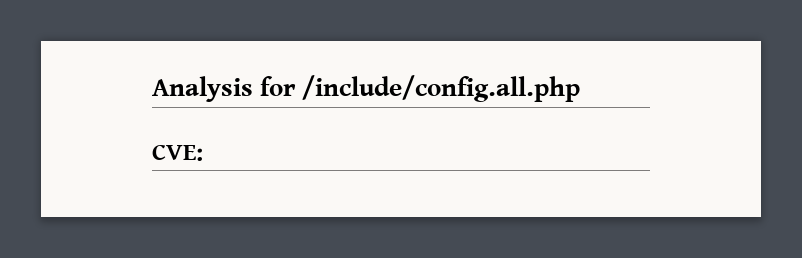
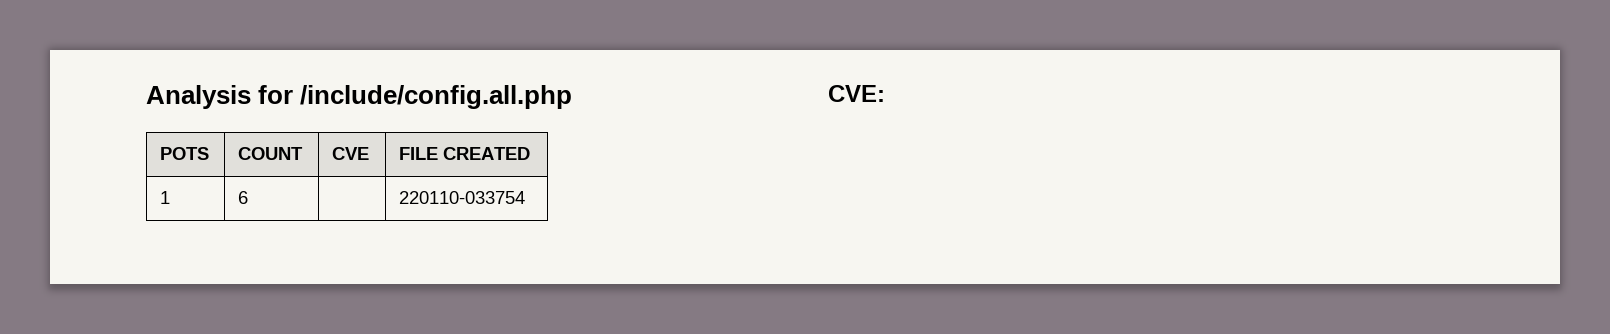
+ POTS | COUNT | CVE | FILE CREATED
+ 1 | 6 | | 220110-033754

